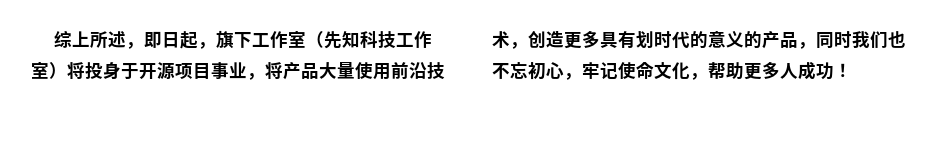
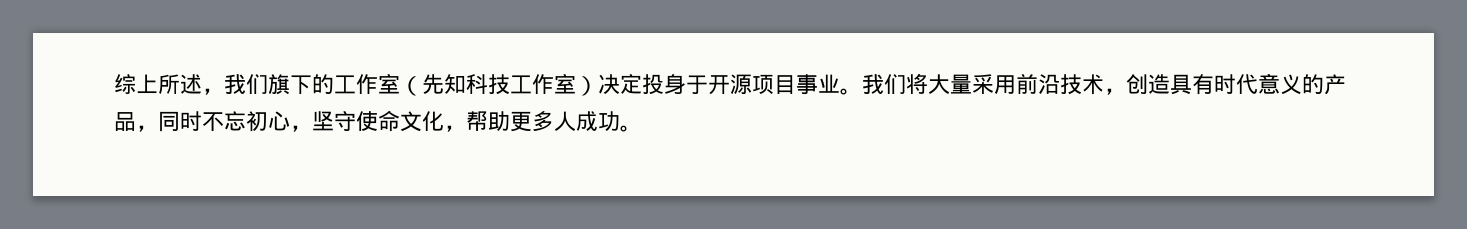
- 综上所述，即日起，旗下工作室（先知科技工作室）将投身于开源项目事业，将产品大量使用前沿技术，创造更多具有划时代的意义的产品，同时我们也不忘初心，牢记使命文化，帮助更多人成功！
+ 综上所述，我们旗下的工作室（先知科技工作室）决定投身于开源项目事业。我们将大量采用前沿技术，创造具有时代意义的产品，同时不忘初心，坚守使命文化，帮助更多人成功。

